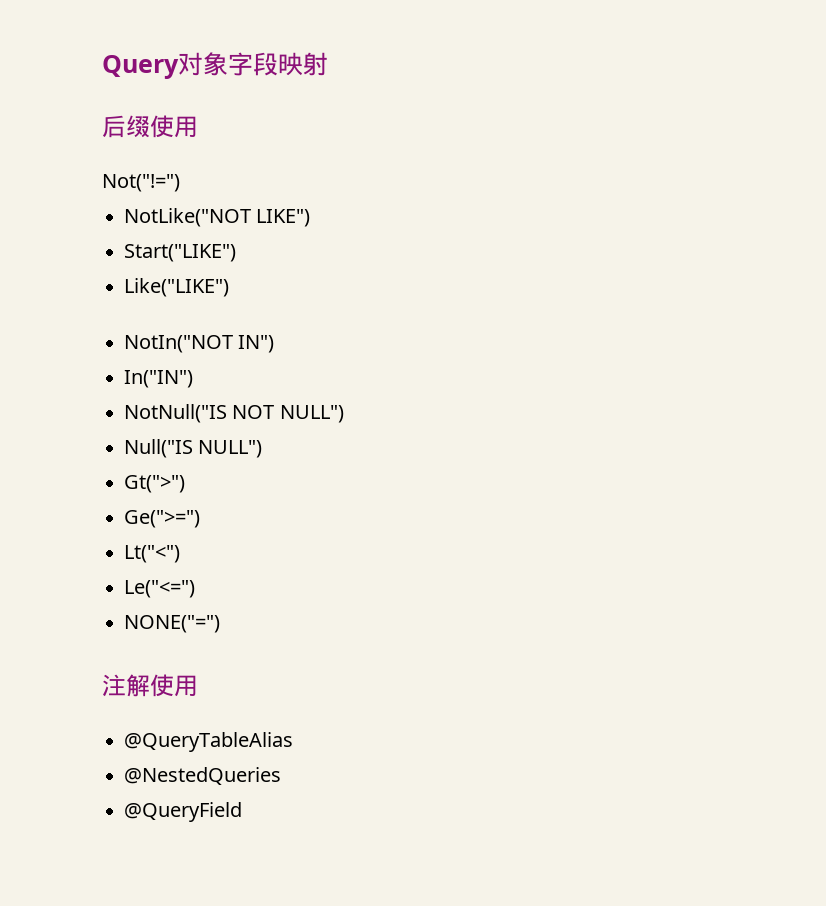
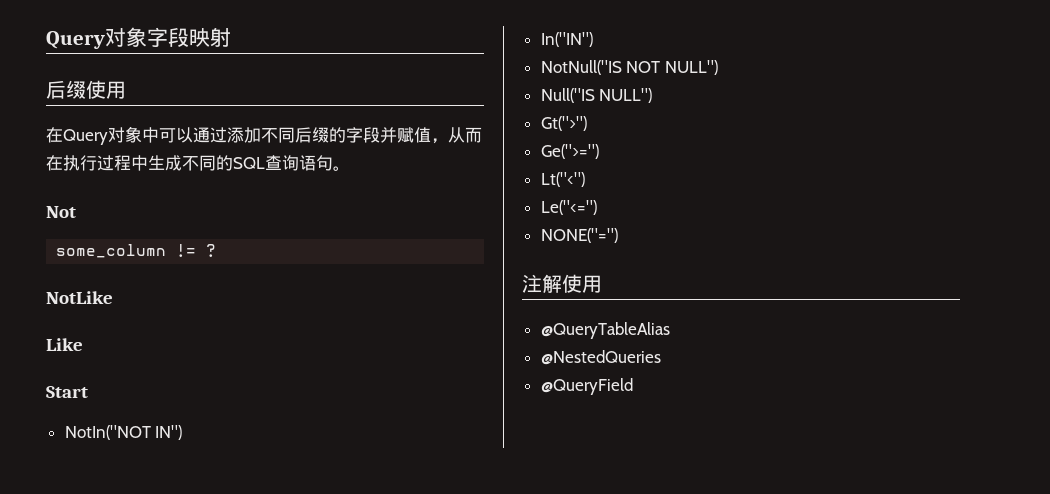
- Not("!=")
- NotLike("NOT LIKE")
- Start("LIKE")
- Like("LIKE")
+ 在Query对象中可以通过添加不同后缀的字段并赋值，从而在执行过程中生成不同的SQL查询语句。
+ Not
+ some_column != ?
+ NotLike
+ Like
+ Start

